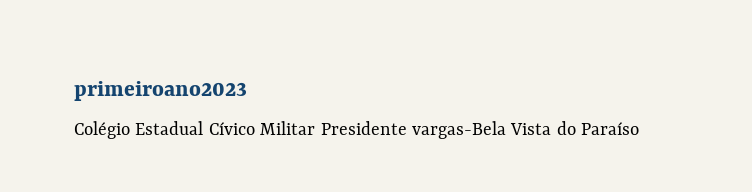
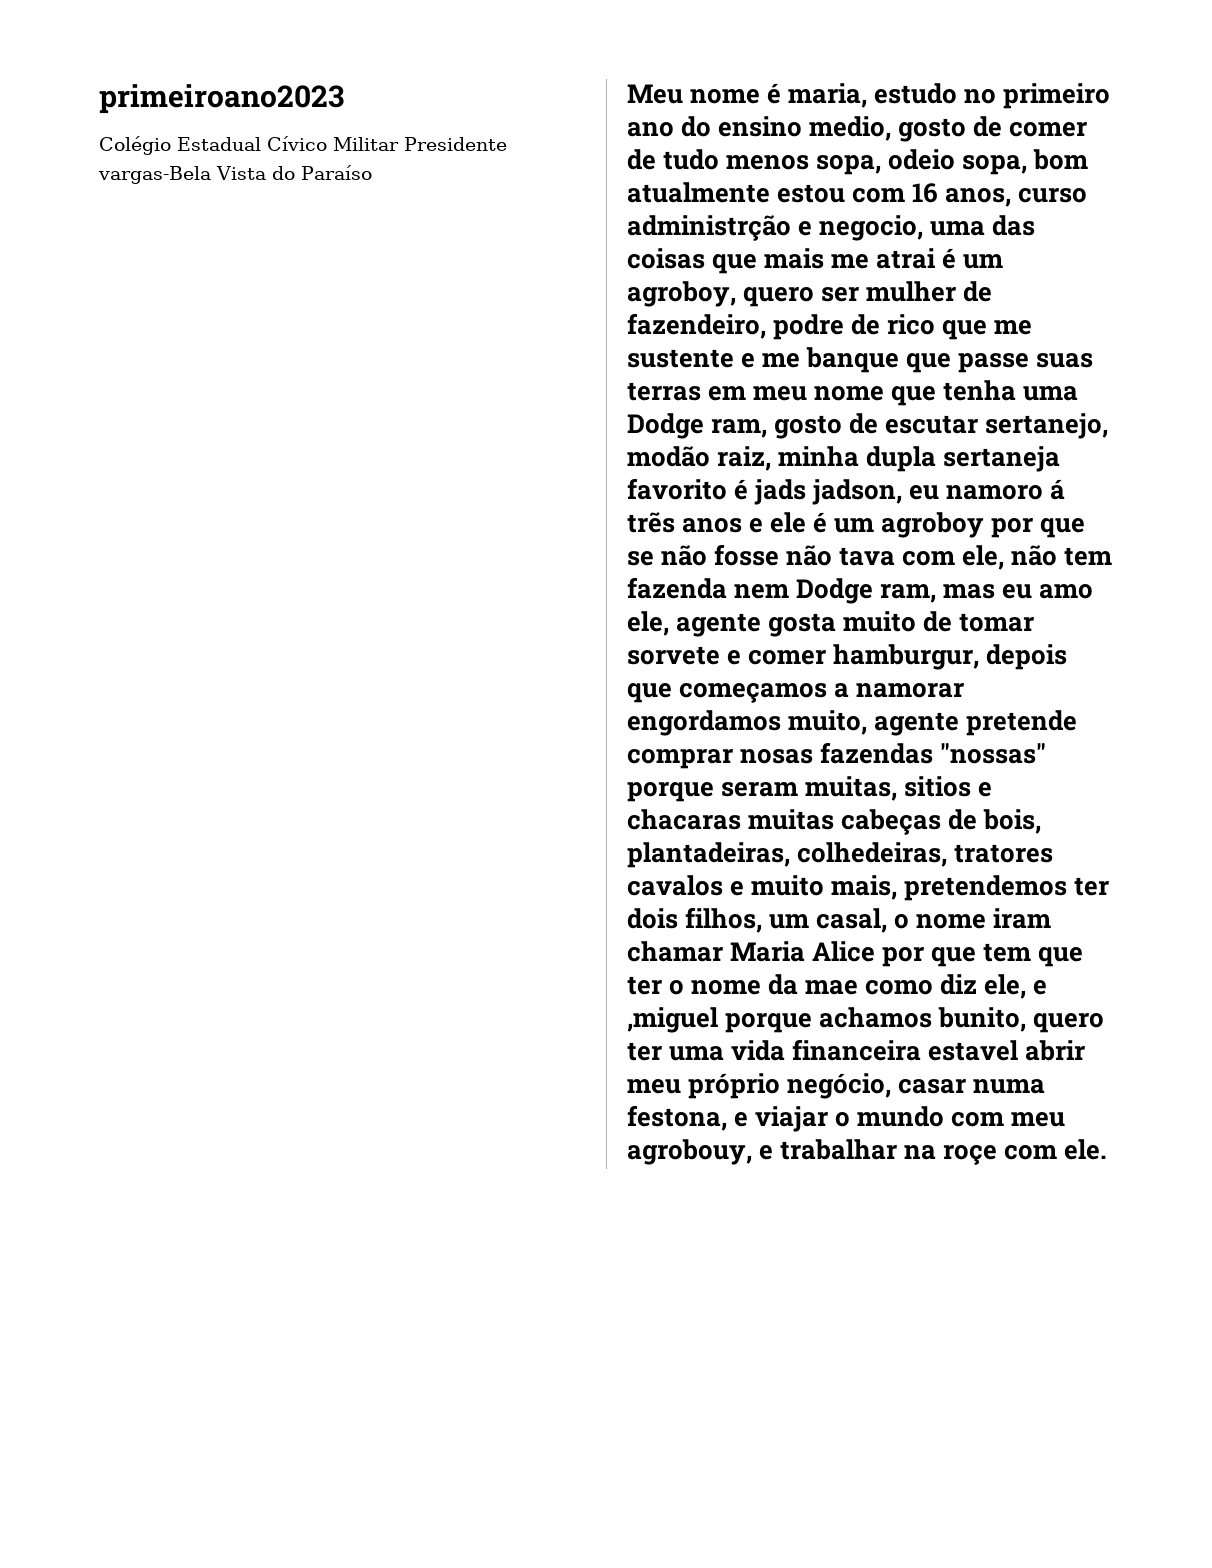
+ Meu nome é maria, estudo no primeiro ano do ensino medio, gosto de comer de tudo menos sopa, odeio sopa, bom atualmente estou com 16 anos, curso administrção e negocio, uma das coisas que mais me atrai é um agroboy, quero ser mulher de fazendeiro, podre de rico que me sustente e me banque que passe suas terras em meu nome que tenha uma Dodge ram, gosto de escutar sertanejo, modão raiz, minha dupla sertaneja favorito é jads jadson, eu namoro á trẽs anos e ele é um agroboy por que se não fosse não tava com ele, não tem fazenda nem Dodge ram, mas eu amo ele, agente gosta muito de tomar sorvete e comer hamburgur, depois que começamos a namorar engordamos muito, agente pretende comprar nosas fazendas "nossas" porque seram muitas, sitios e chacaras muitas cabeças de bois, plantadeiras, colhedeiras, tratores cavalos e muito mais, pretendemos ter dois filhos, um casal, o nome iram chamar Maria Alice por que tem que ter o nome da mae como diz ele, e ,miguel porque achamos bunito, quero ter uma vida financeira estavel abrir meu próprio negócio, casar numa festona, e viajar o mundo com meu agrobouy, e trabalhar na roçe com ele.

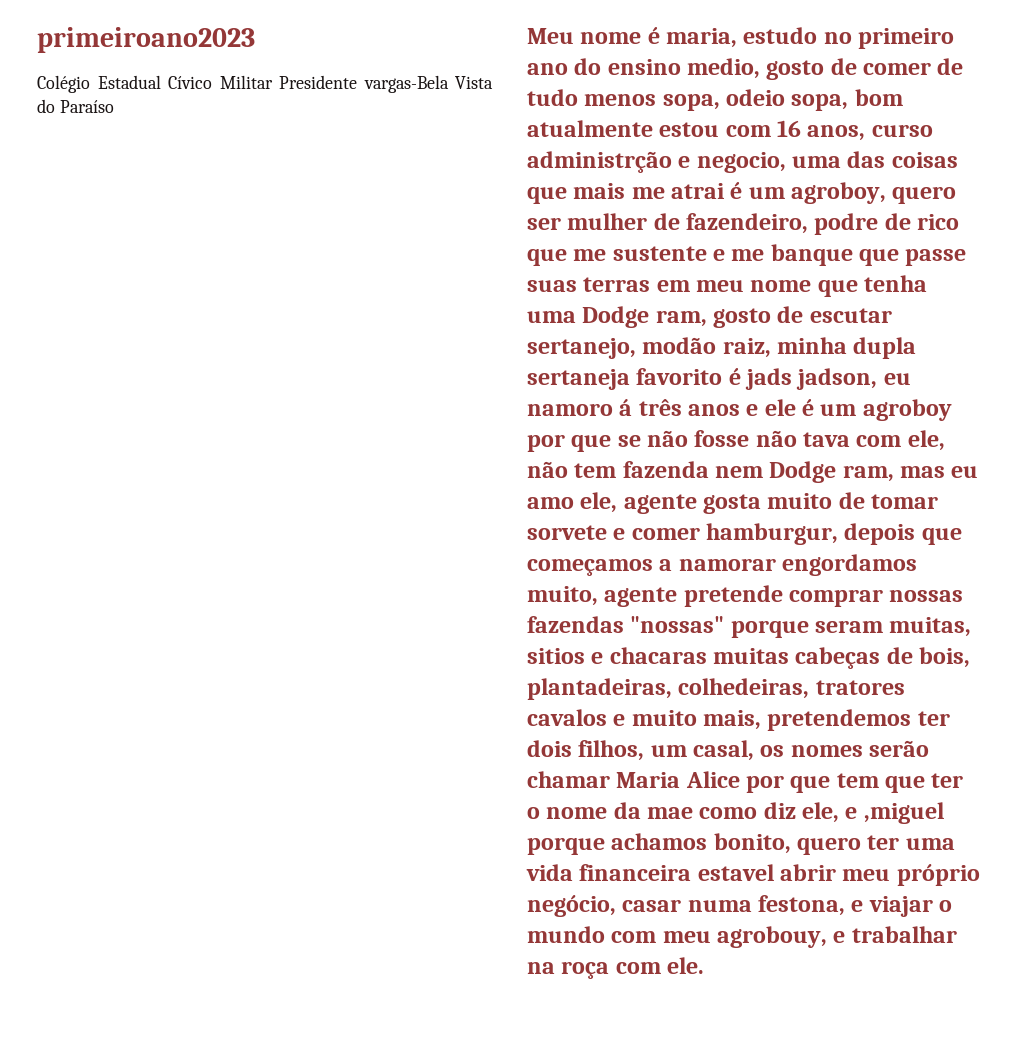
- Meu nome é maria, estudo no primeiro ano do ensino medio, gosto de comer de tudo menos sopa, odeio sopa, bom atualmente estou com 16 anos, curso administrção e negocio, uma das coisas que mais me atrai é um agroboy, quero ser mulher de fazendeiro, podre de rico que me sustente e me banque que passe suas terras em meu nome que tenha uma Dodge ram, gosto de escutar sertanejo, modão raiz, minha dupla sertaneja favorito é jads jadson, eu namoro á trẽs anos e ele é um agroboy por que se não fosse não tava com ele, não tem fazenda nem Dodge ram, mas eu amo ele, agente gosta muito de tomar sorvete e comer hamburgur, depois que começamos a namorar engordamos muito, agente pretende comprar nosas fazendas "nossas" porque seram muitas, sitios e chacaras muitas cabeças de bois, plantadeiras, colhedeiras, tratores cavalos e muito mais, pretendemos ter dois filhos, um casal, o nome iram chamar Maria Alice por que tem que ter o nome da mae como diz ele, e ,miguel porque achamos bunito, quero ter uma vida financeira estavel abrir meu próprio negócio, casar numa festona, e viajar o mundo com meu agrobouy, e trabalhar na roçe com ele.
+ Meu nome é maria, estudo no primeiro ano do ensino medio, gosto de comer de tudo menos sopa, odeio sopa, bom atualmente estou com 16 anos, curso administrção e negocio, uma das coisas que mais me atrai é um agroboy, quero ser mulher de fazendeiro, podre de rico que me sustente e me banque que passe suas terras em meu nome que tenha uma Dodge ram, gosto de escutar sertanejo, modão raiz, minha dupla sertaneja favorito é jads jadson, eu namoro á três anos e ele é um agroboy por que se não fosse não tava com ele, não tem fazenda nem Dodge ram, mas eu amo ele, agente gosta muito de tomar sorvete e comer hamburgur, depois que começamos a namorar engordamos muito, agente pretende comprar nossas fazendas "nossas" porque seram muitas, sitios e chacaras muitas cabeças de bois, plantadeiras, colhedeiras, tratores cavalos e muito mais, pretendemos ter dois filhos, um casal, os nomes serão chamar Maria Alice por que tem que ter o nome da mae como diz ele, e ,miguel porque achamos bonito, quero ter uma vida financeira estavel abrir meu próprio negócio, casar numa festona, e viajar o mundo com meu agrobouy, e trabalhar na roça com ele.

